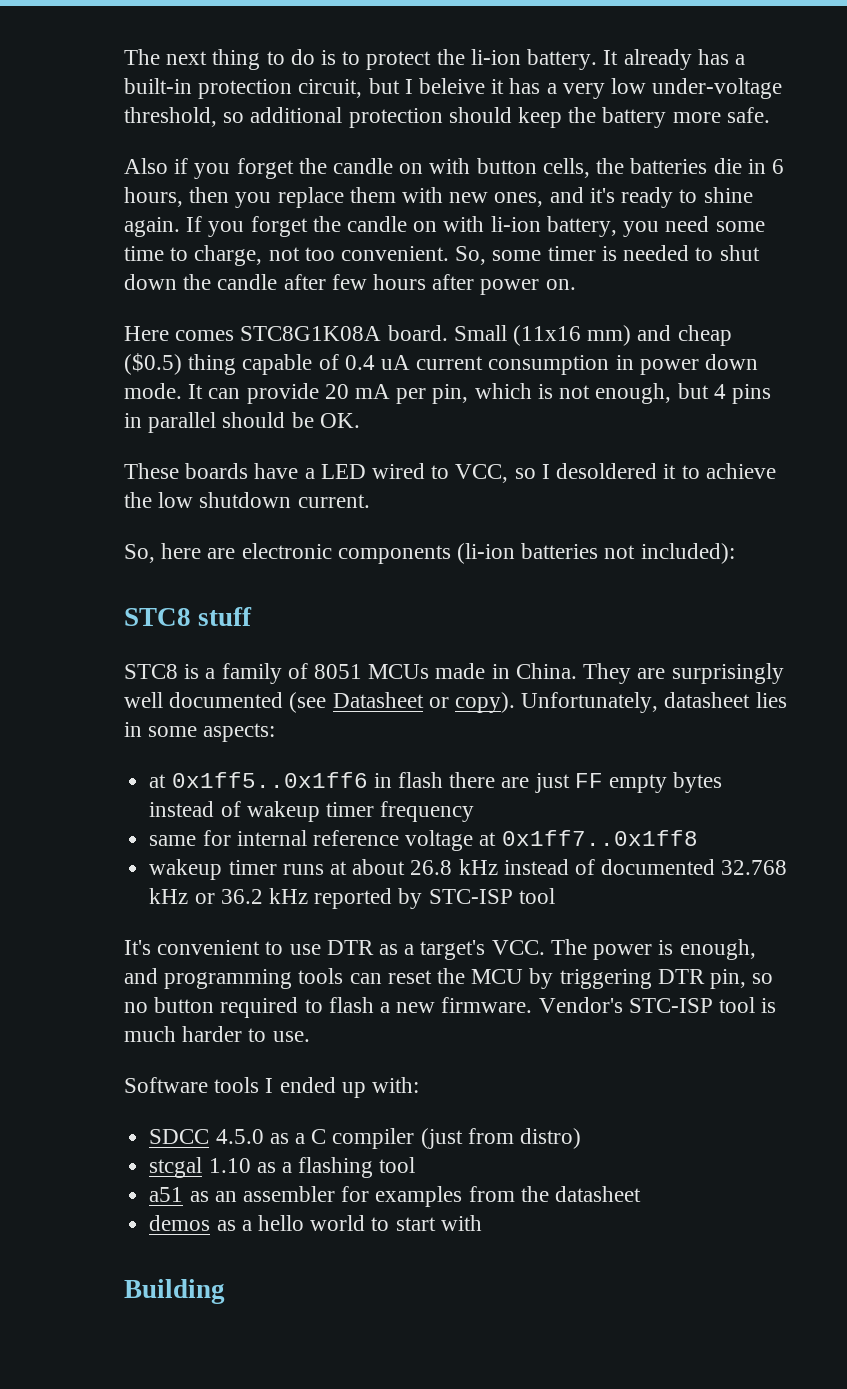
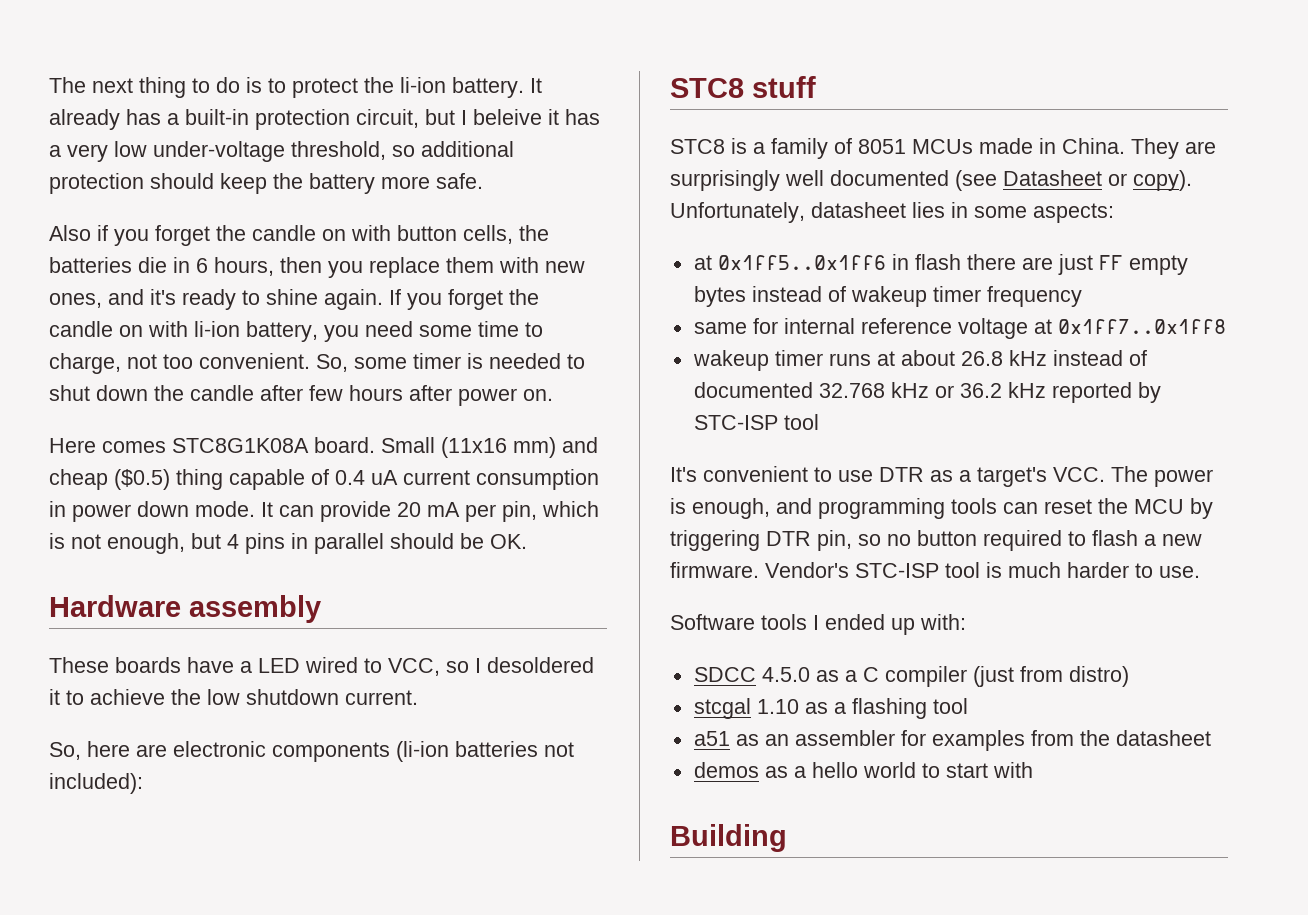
+ Hardware assembly

